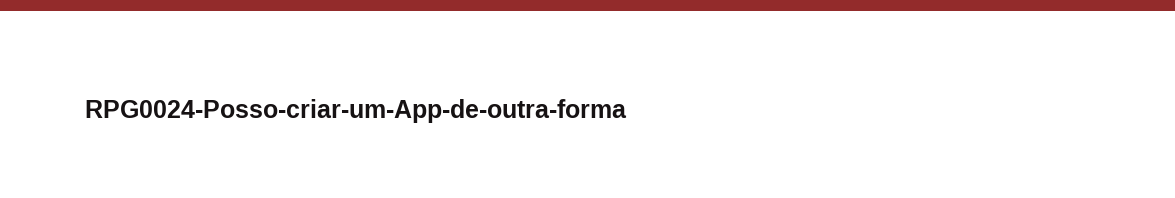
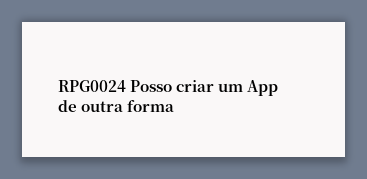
- RPG0024-Posso-criar-um-App-de-outra-forma
+ RPG0024 Posso criar um App de outra forma

